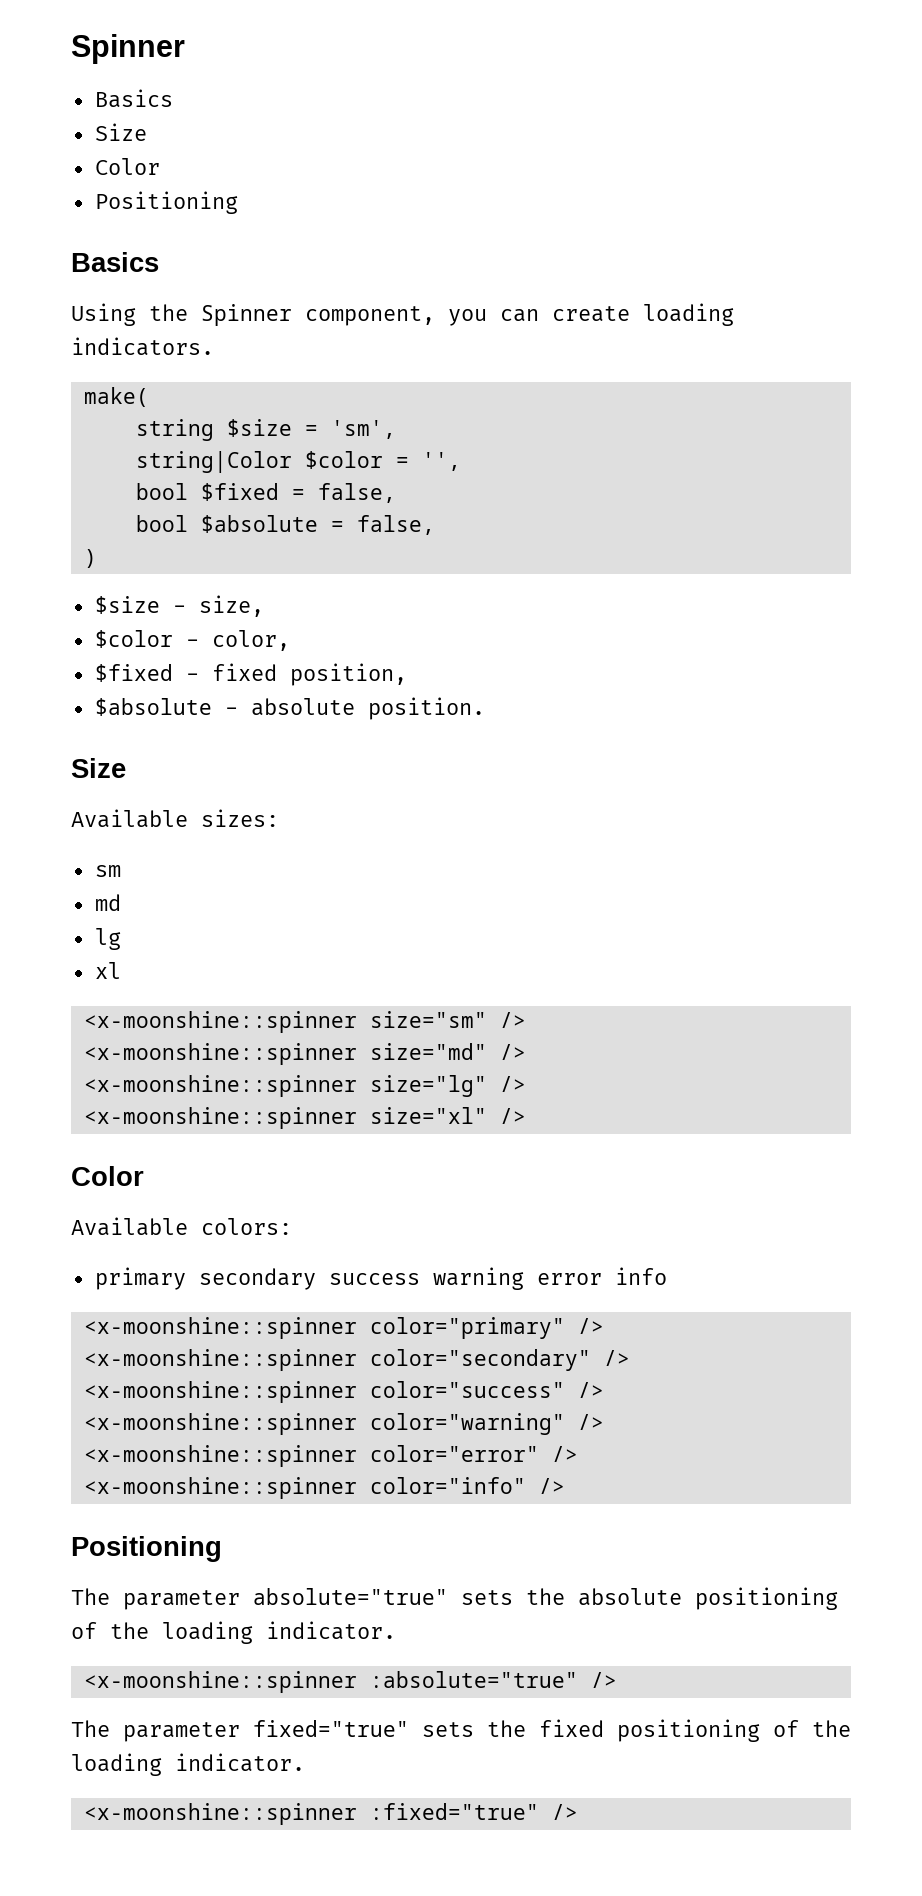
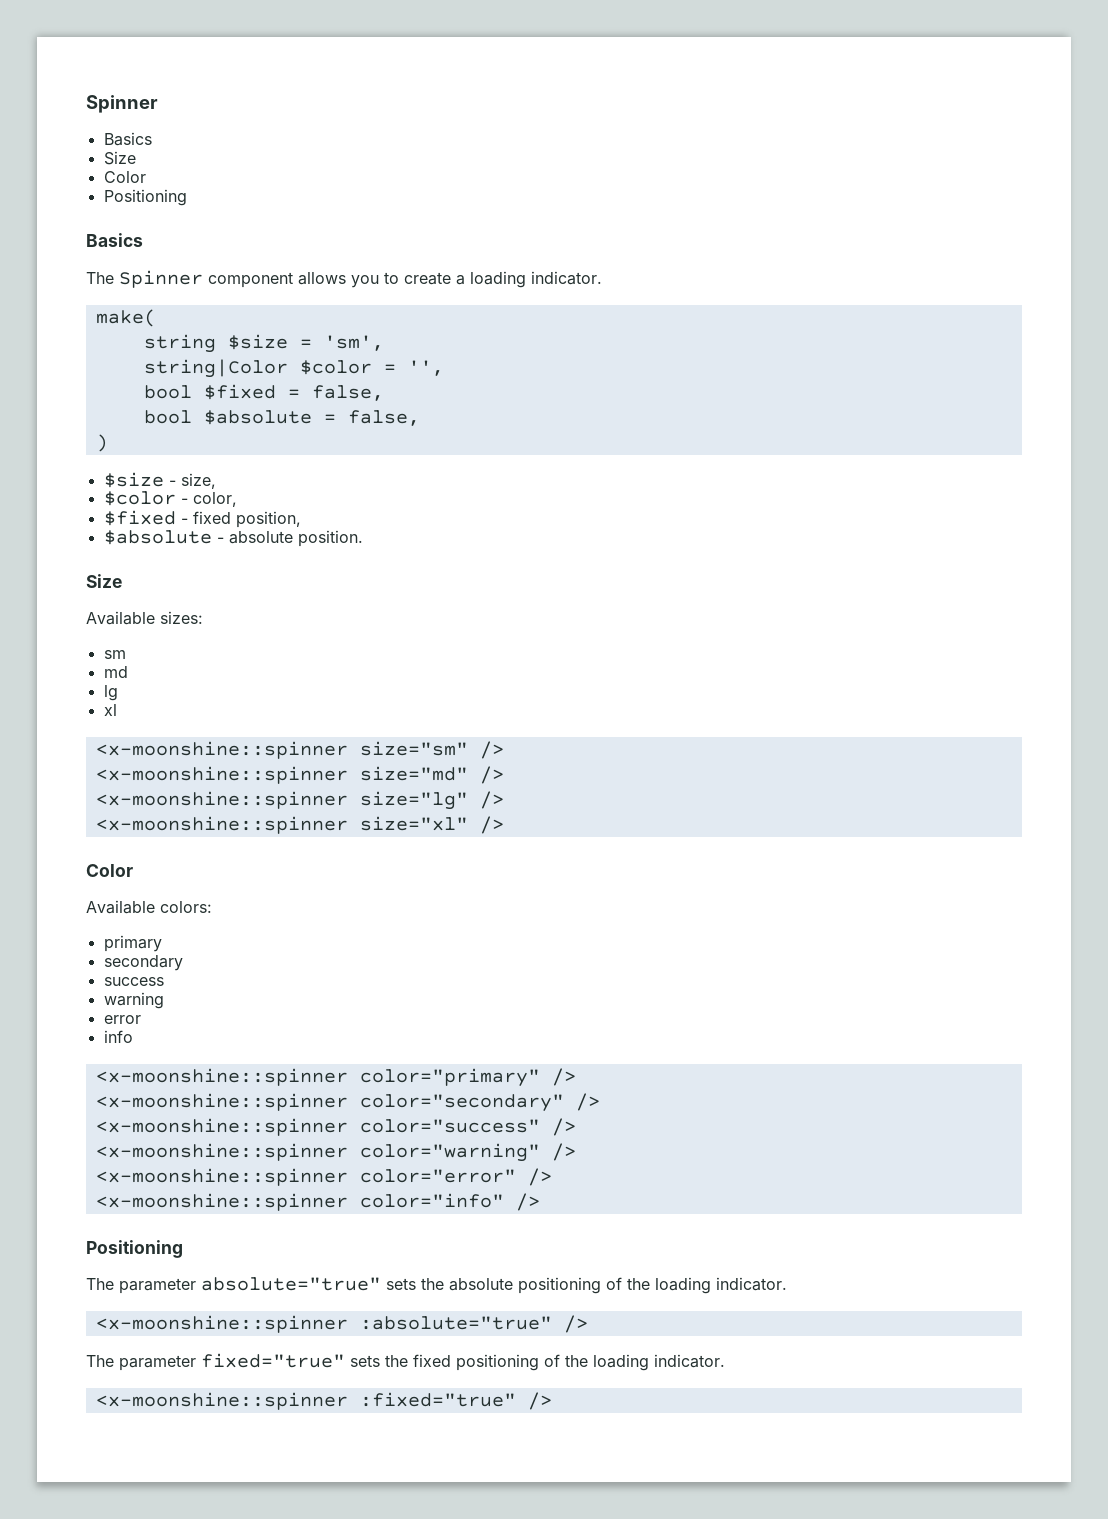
- Using the Spinner component, you can create loading indicators.
+ The Spinner component allows you to create a loading indicator.
- primary secondary success warning error info
+ primary
+ secondary
+ success
+ warning
+ error
+ info

